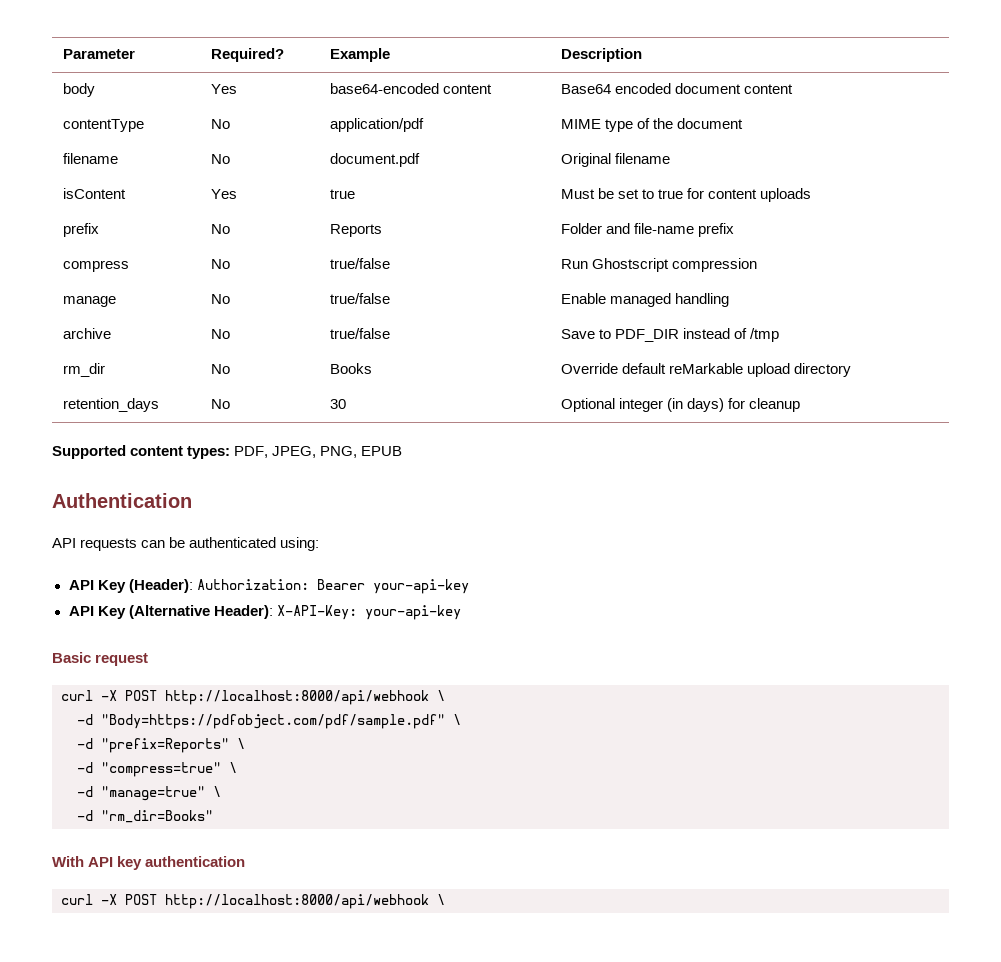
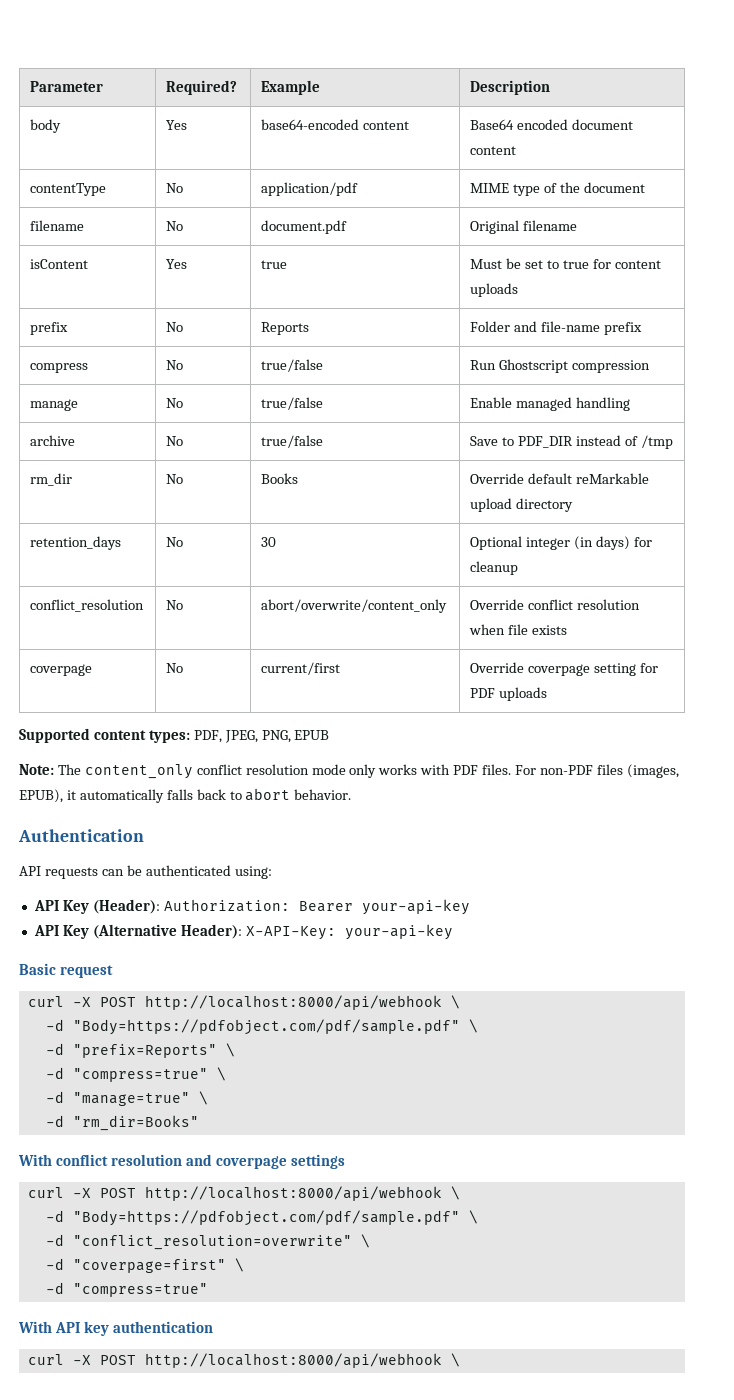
+ conflict_resolution | No | abort/overwrite/content_only | Override conflict resolution when file exists
+ coverpage | No | current/first | Override coverpage setting for PDF uploads
+ Note: The content_only conflict resolution mode only works with PDF files. For non-PDF files (images, EPUB), it automatically falls back to abort behavior.
+ With conflict resolution and coverpage settings
+ curl -X POST http://localhost:8000/api/webhook \
+ -d "Body=https://pdfobject.com/pdf/sample.pdf" \
+ -d "conflict_resolution=overwrite" \
+ -d "coverpage=first" \
+ -d "compress=true"

